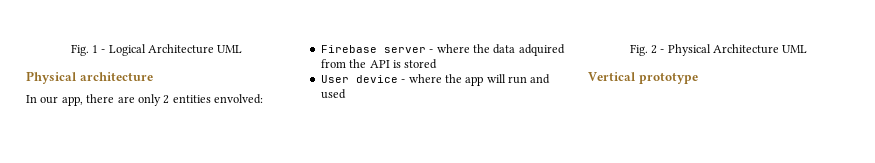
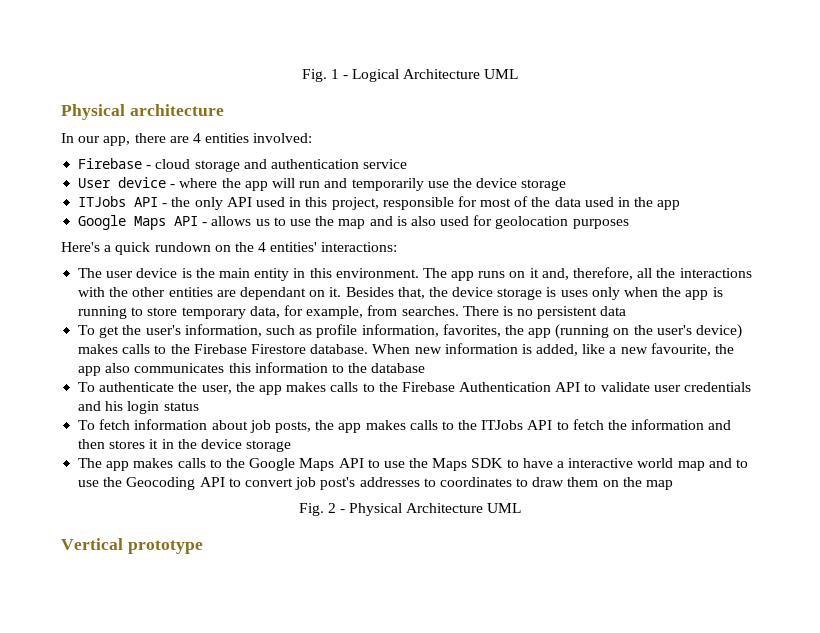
- In our app, there are only 2 entities envolved:
- Firebase server - where the data adquired from the API is stored
+ In our app, there are 4 entities involved:
+ Firebase - cloud storage and authentication service
- User device - where the app will run and used
+ User device - where the app will run and temporarily use the device storage
+ ITJobs API - the only API used in this project, responsible for most of the data used in the app
+ Google Maps API - allows us to use the map and is also used for geolocation purposes
+ Here's a quick rundown on the 4 entities' interactions:
+ The user device is the main entity in this environment. The app runs on it and, therefore, all the interactions with the other entities are dependant on it. Besides that, the device storage is uses only when the app is running to store temporary data, for example, from searches. There is no persistent data
+ To get the user's information, such as profile information, favorites, the app (running on the user's device) makes calls to the Firebase Firestore database. When new information is added, like a new favourite, the app also communicates this information to the database
+ To authenticate the user, the app makes calls to the Firebase Authentication API to validate user credentials and his login status
+ To fetch information about job posts, the app makes calls to the ITJobs API to fetch the information and then stores it in the device storage
+ The app makes calls to the Google Maps API to use the Maps SDK to have a interactive world map and to use the Geocoding API to convert job post's addresses to coordinates to draw them on the map

